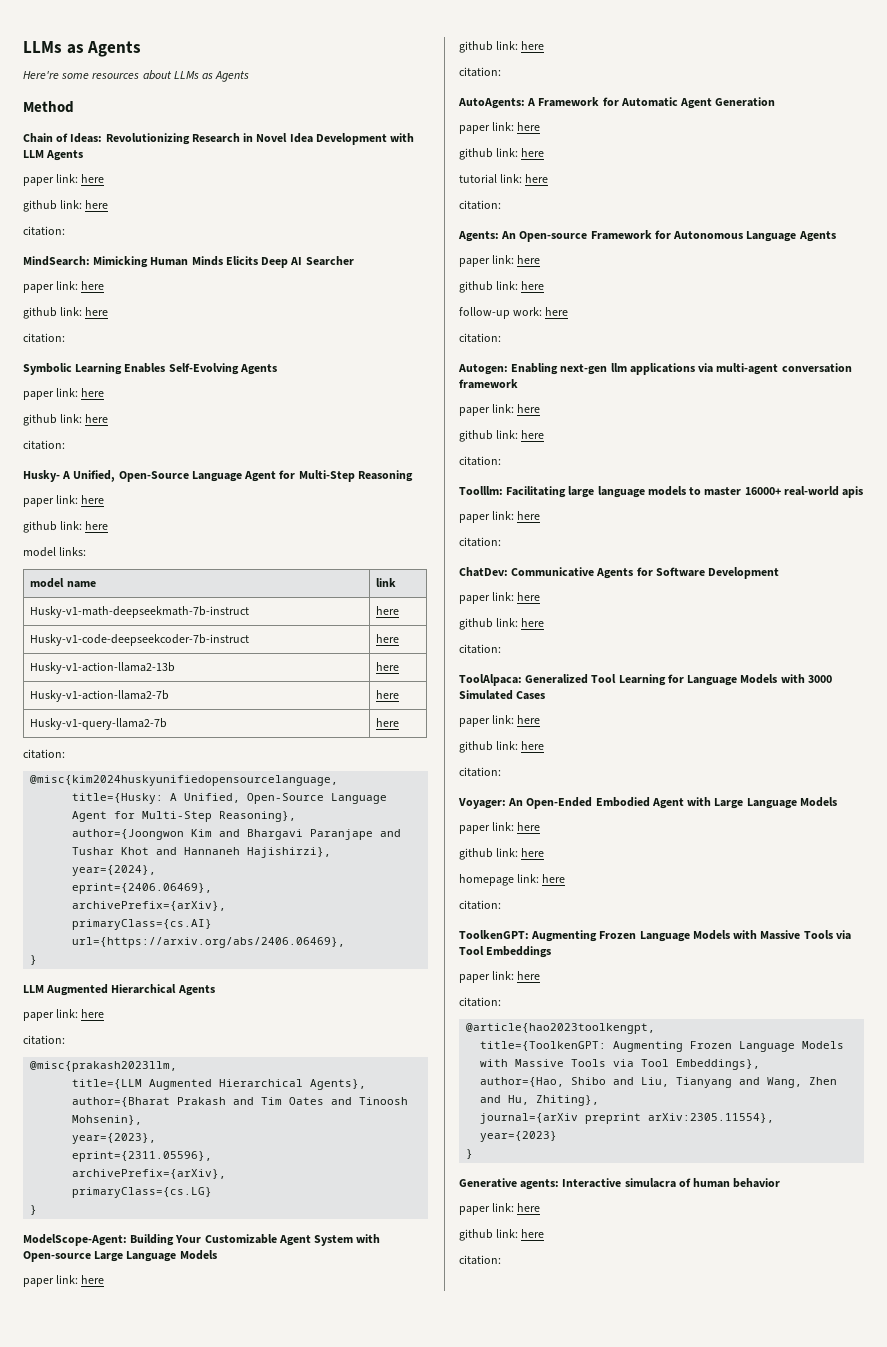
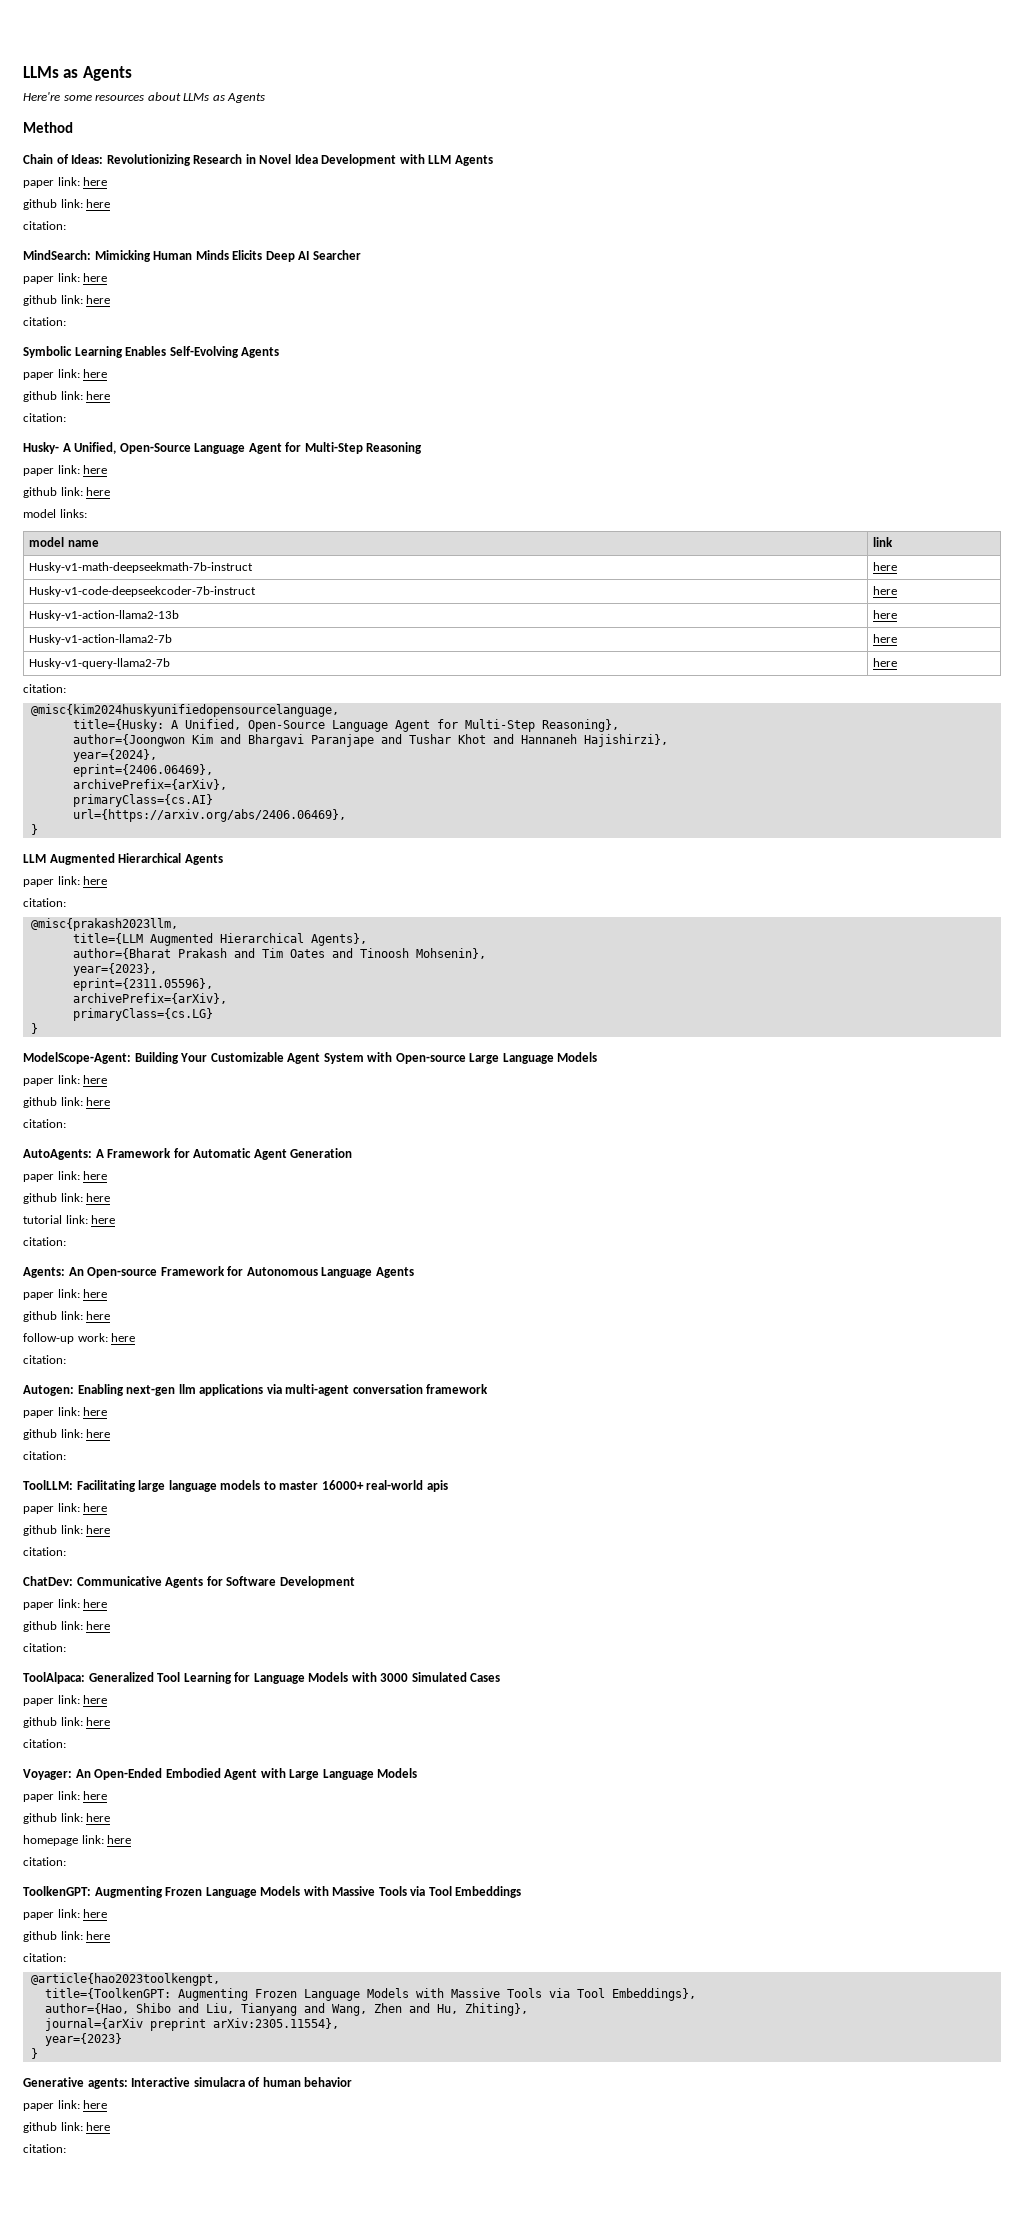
- Toolllm: Facilitating large language models to master 16000+ real-world apis
+ ToolLLM: Facilitating large language models to master 16000+ real-world apis
  paper link: here
+ github link: here
  ToolkenGPT: Augmenting Frozen Language Models with Massive Tools via Tool Embeddings
  paper link: here
+ github link: here

